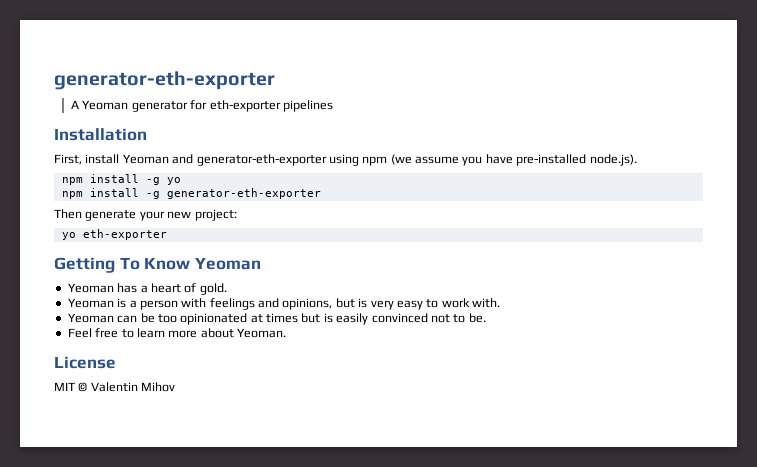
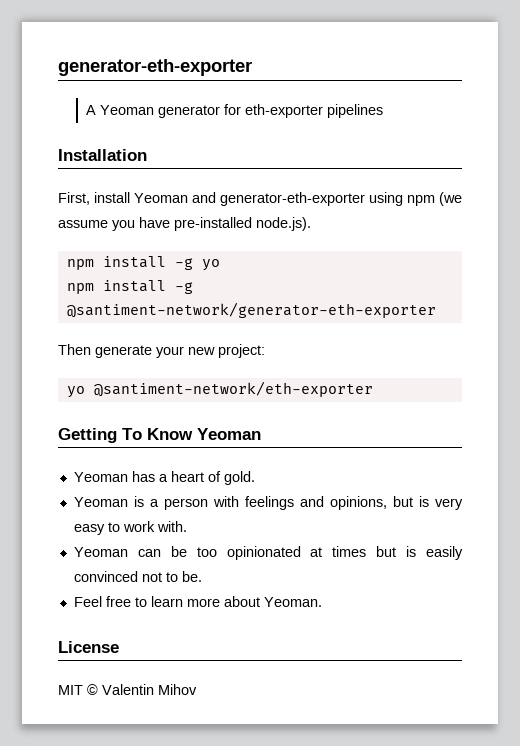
- npm install -g generator-eth-exporter
+ npm install -g @santiment-network/generator-eth-exporter
- yo eth-exporter
+ yo @santiment-network/eth-exporter

